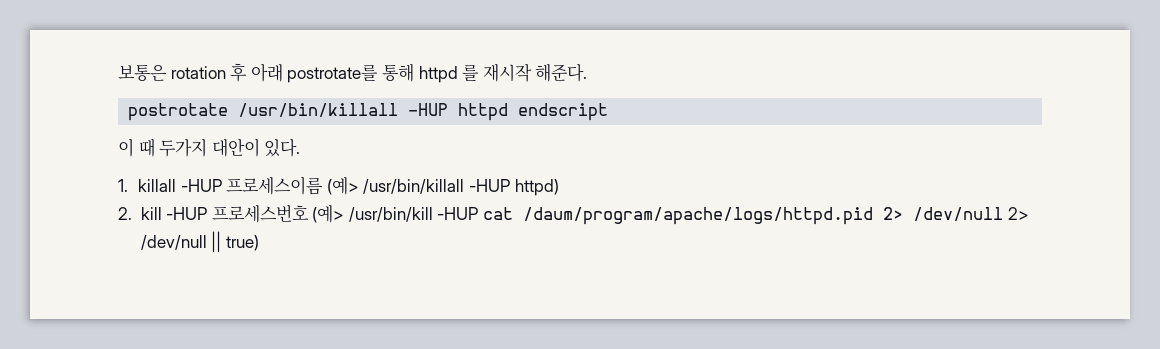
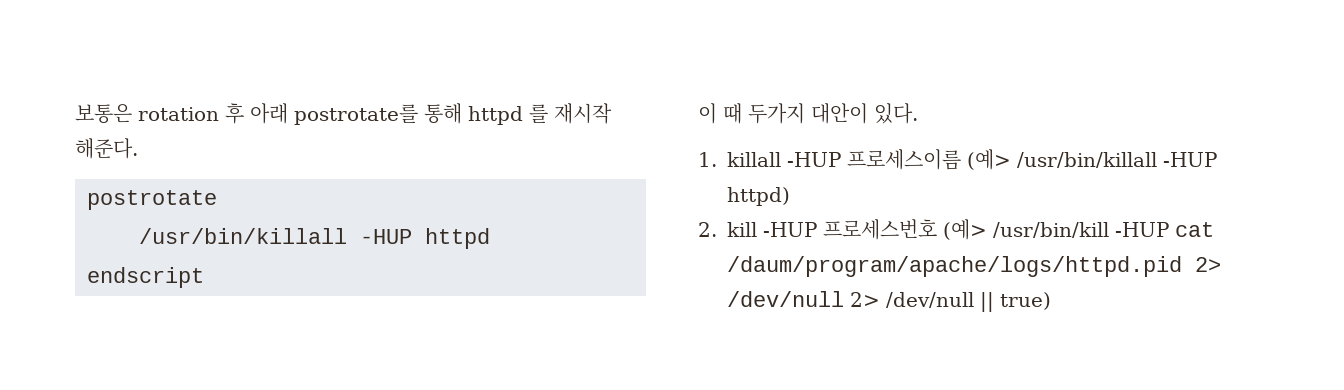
- postrotate /usr/bin/killall -HUP httpd endscript
+ postrotate
+ /usr/bin/killall -HUP httpd
+ endscript

